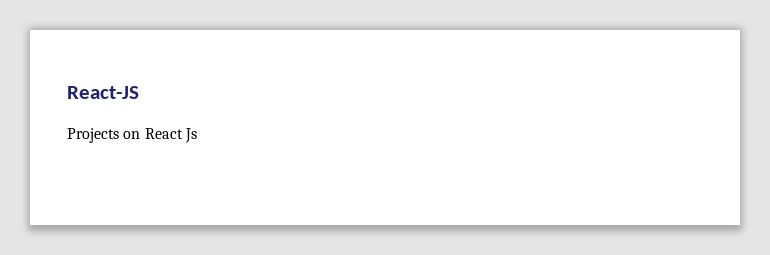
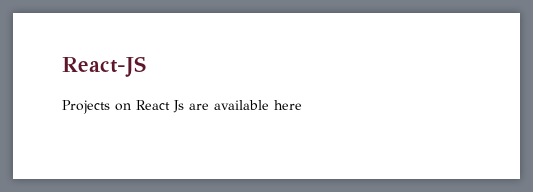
- Projects on React Js
+ Projects on React Js are available here

